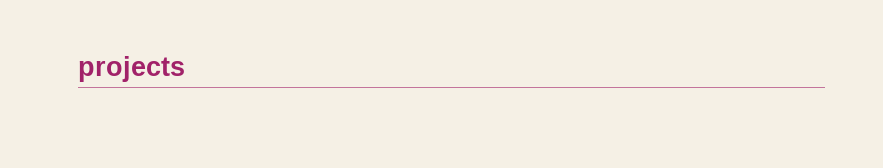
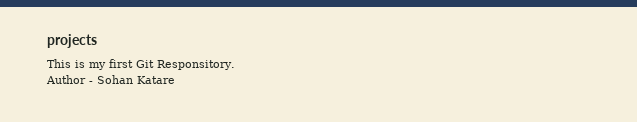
+ This is my first Git Responsitory.
+ Author - Sohan Katare

